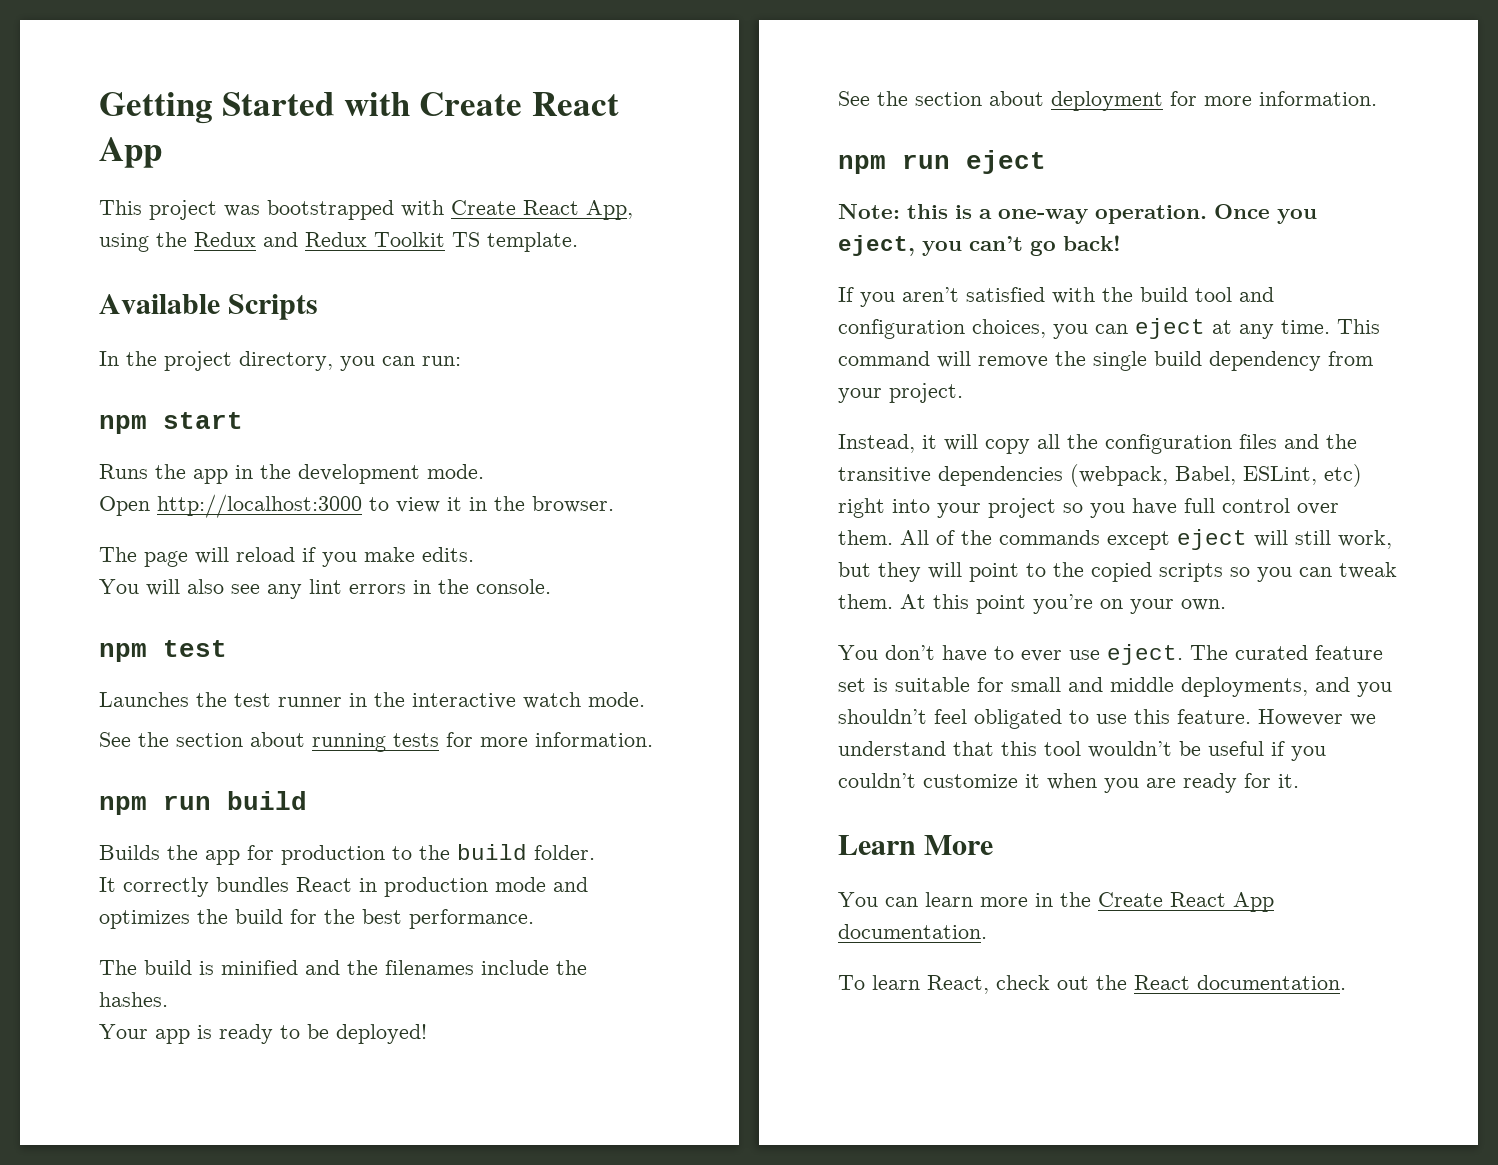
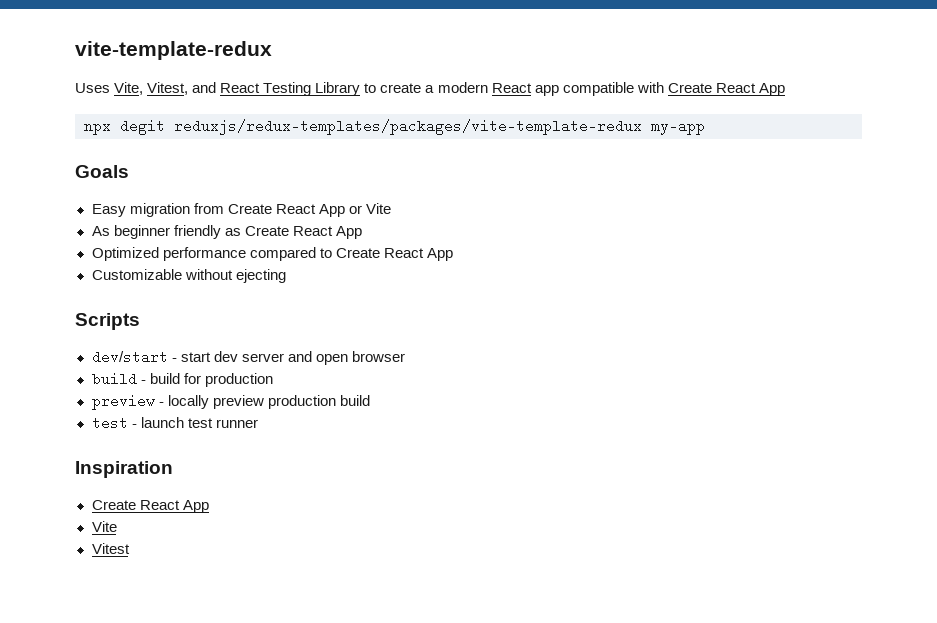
- Getting Started with Create React App
- This project was bootstrapped with Create React App, using the Redux and Redux Toolkit TS template.
- Available Scripts
- In the project directory, you can run:
- npm start
- Runs the app in the development mode.
- Open http://localhost:3000 to view it in the browser.
- The page will reload if you make edits.
- You will also see any lint errors in the console.
- npm test
- Launches the test runner in the interactive watch mode.
- See the section about running tests for more information.
- npm run build
- Builds the app for production to the build folder.
- It correctly bundles React in production mode and optimizes the build for the best performance.
- The build is minified and the filenames include the hashes.
- Your app is ready to be deployed!
- See the section about deployment for more information.
- npm run eject
- Note: this is a one-way operation. Once you eject, you can’t go back!
- If you aren’t satisfied with the build tool and configuration choices, you can eject at any time. This command will remove the single build dependency from your project.
- Instead, it will copy all the configuration files and the transitive dependencies (webpack, Babel, ESLint, etc) right into your project so you have full control over them. All of the commands except eject will still work, but they will point to the copied scripts so you can tweak them. At this point you’re on your own.
- You don’t have to ever use eject. The curated feature set is suitable for small and middle deployments, and you shouldn’t feel obligated to use this feature. However we understand that this tool wouldn’t be useful if you couldn’t customize it when you are ready for it.
- Learn More
- You can learn more in the Create React App documentation.
- To learn React, check out the React documentation.
+ vite-template-redux
+ Uses Vite, Vitest, and React Testing Library to create a modern React app compatible with Create React App
+ npx degit reduxjs/redux-templates/packages/vite-template-redux my-app
+ Goals
+ Easy migration from Create React App or Vite
+ As beginner friendly as Create React App
+ Optimized performance compared to Create React App
+ Customizable without ejecting
+ Scripts
+ dev/start - start dev server and open browser
+ build - build for production
+ preview - locally preview production build
+ test - launch test runner
+ Inspiration
+ Create React App
+ Vite
+ Vitest

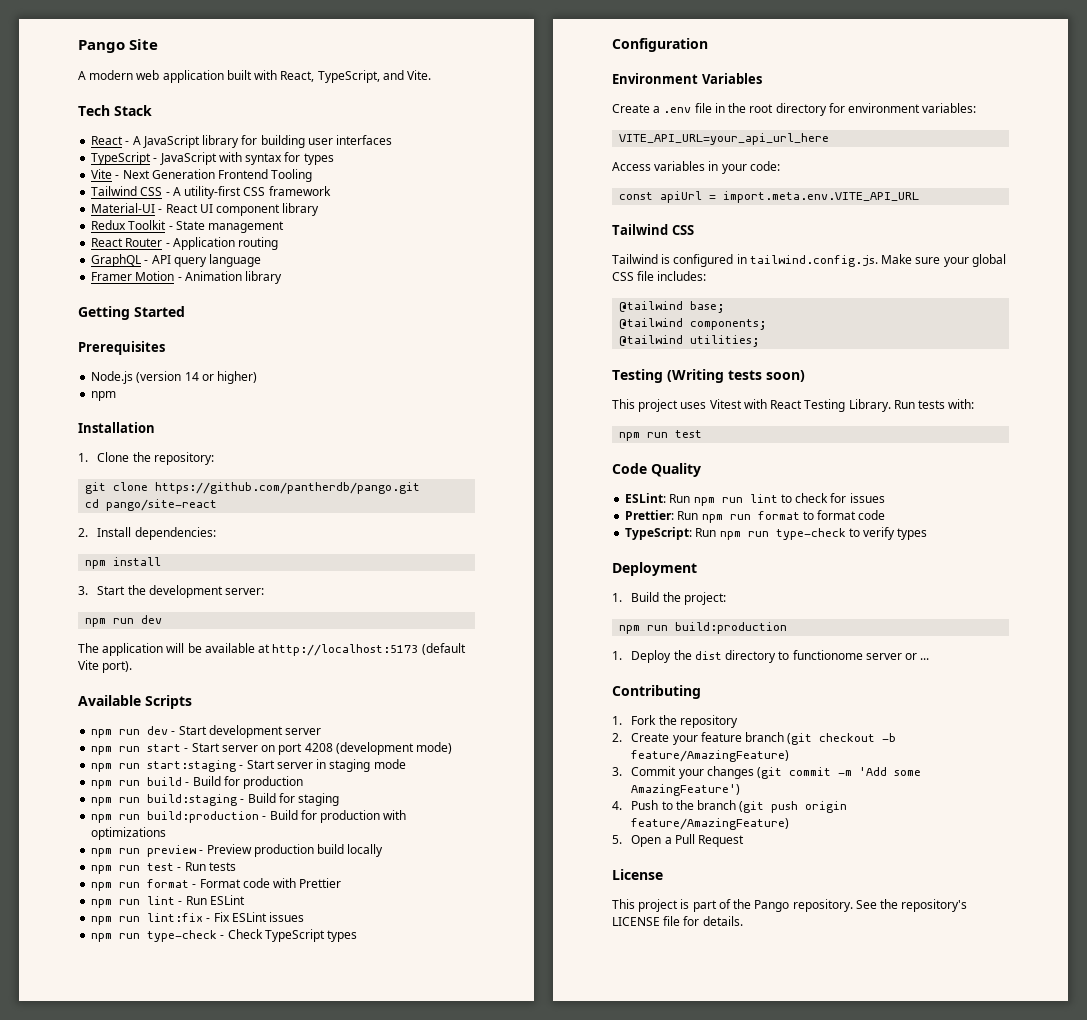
- vite-template-redux
- Uses Vite, Vitest, and React Testing Library to create a modern React app compatible with Create React App
- npx degit reduxjs/redux-templates/packages/vite-template-redux my-app
- Goals
- Easy migration from Create React App or Vite
- As beginner friendly as Create React App
- Optimized performance compared to Create React App
- Customizable without ejecting
- Scripts
- dev/start - start dev server and open browser
- build - build for production
+ Pango Site
+ A modern web application built with React, TypeScript, and Vite.
+ Tech Stack
+ React - A JavaScript library for building user interfaces
+ TypeScript - JavaScript with syntax for types
+ Vite - Next Generation Frontend Tooling
+ Tailwind CSS - A utility-first CSS framework
+ Material-UI - React UI component library
+ Redux Toolkit - State management
+ React Router - Application routing
+ GraphQL - API query language
+ Framer Motion - Animation library
+ Getting Started
+ Prerequisites
+ Node.js (version 14 or higher)
+ npm
+ Installation
+ 1. Clone the repository:
+ git clone https://github.com/pantherdb/pango.git
+ cd pango/site-react
+ 2. Install dependencies:
+ npm install
+ 3. Start the development server:
+ npm run dev
+ The application will be available at http://localhost:5173 (default Vite port).
+ Available Scripts
+ npm run dev - Start development server
+ npm run start - Start server on port 4208 (development mode)
+ npm run start:staging - Start server in staging mode
+ npm run build - Build for production
- preview - locally preview production build
- test - launch test runner
- Inspiration
- Create React App
- Vite
- Vitest
+ npm run build:staging - Build for staging
+ npm run build:production - Build for production with optimizations
+ npm run preview - Preview production build locally
+ npm run test - Run tests
+ npm run format - Format code with Prettier
+ npm run lint - Run ESLint
+ npm run lint:fix - Fix ESLint issues
+ npm run type-check - Check TypeScript types
+ Configuration
+ Environment Variables
+ Create a .env file in the root directory for environment variables:
+ VITE_API_URL=your_api_url_here
+ Access variables in your code:
+ const apiUrl = import.meta.env.VITE_API_URL
+ Tailwind CSS
+ Tailwind is configured in tailwind.config.js. Make sure your global CSS file includes:
+ @tailwind base;
+ @tailwind components;
+ @tailwind utilities;
+ Testing (Writing tests soon)
+ This project uses Vitest with React Testing Library. Run tests with:
+ npm run test
+ Code Quality
+ ESLint: Run npm run lint to check for issues
+ Prettier: Run npm run format to format code
+ TypeScript: Run npm run type-check to verify types
+ Deployment
+ 1. Build the project:
+ npm run build:production
+ 1. Deploy the dist directory to functionome server or ...
+ Contributing
+ 1. Fork the repository
+ 2. Create your feature branch (git checkout -b feature/AmazingFeature)
+ 3. Commit your changes (git commit -m 'Add some AmazingFeature')
+ 4. Push to the branch (git push origin feature/AmazingFeature)
+ 5. Open a Pull Request
+ License
+ This project is part of the Pango repository. See the repository's LICENSE file for details.

